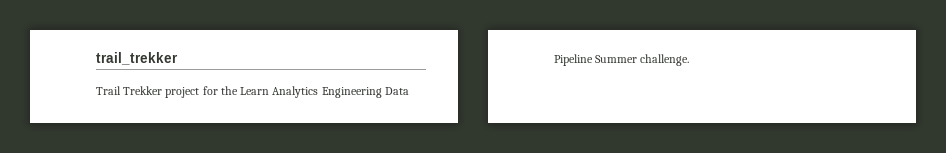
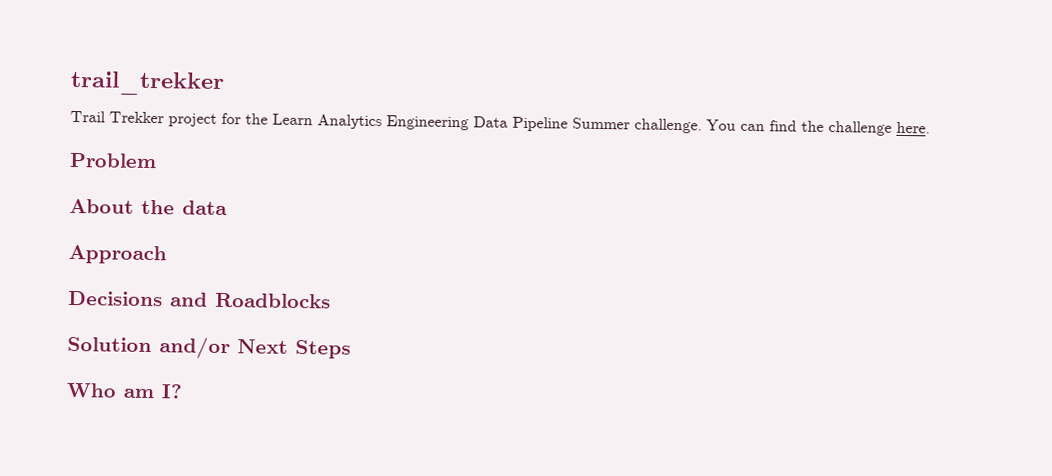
+ You can find the challenge here.
+ Problem
+ About the data
+ Approach
+ Decisions and Roadblocks
+ Solution and/or Next Steps
+ Who am I?

